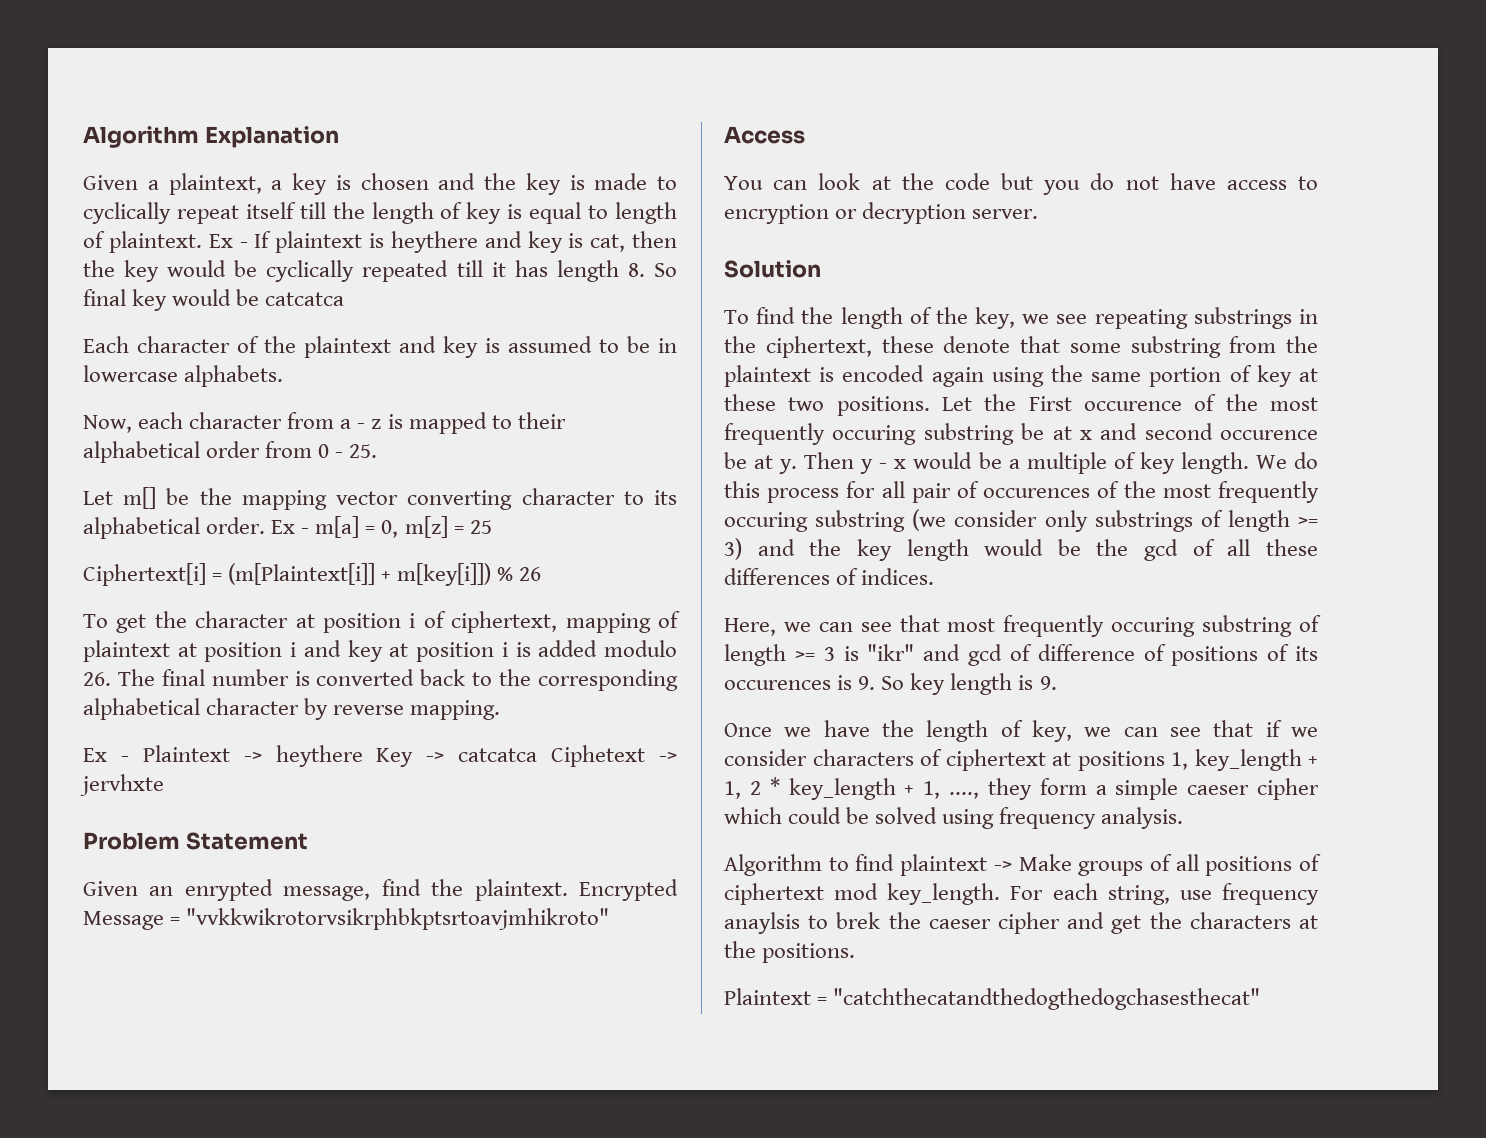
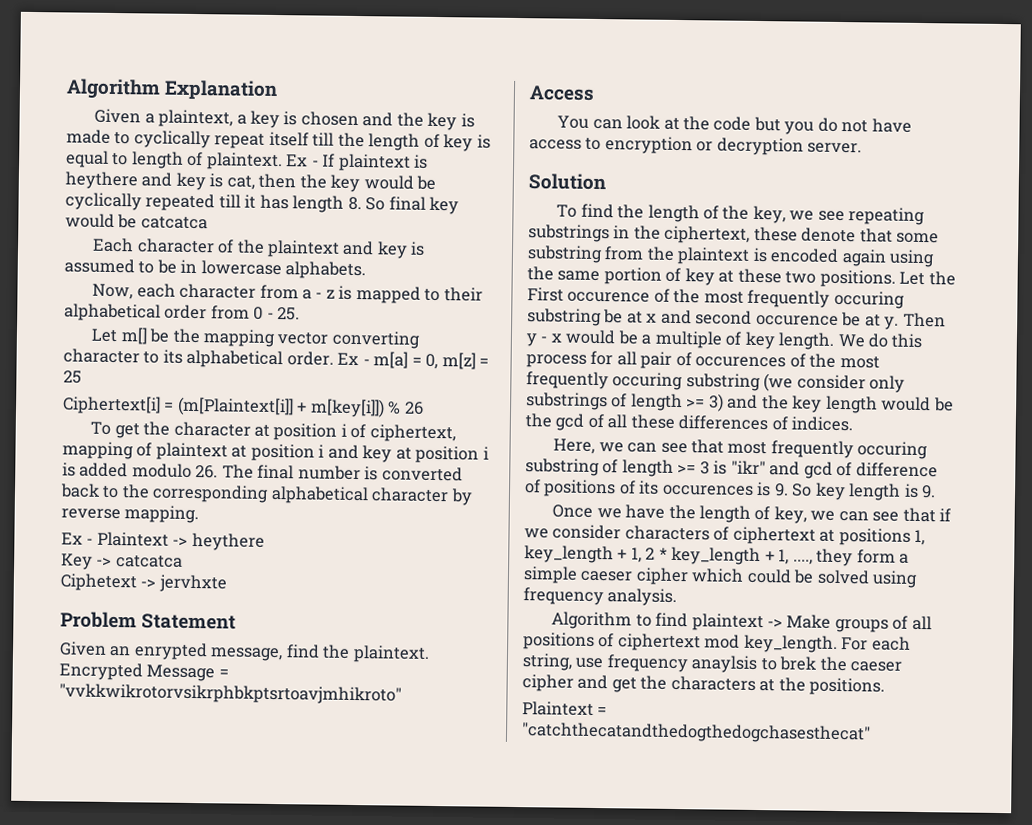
- Ex - Plaintext -> heythere Key -> catcatca Ciphetext -> jervhxte
+ Ex - Plaintext -> heythere
+ Key -> catcatca
+ Ciphetext -> jervhxte

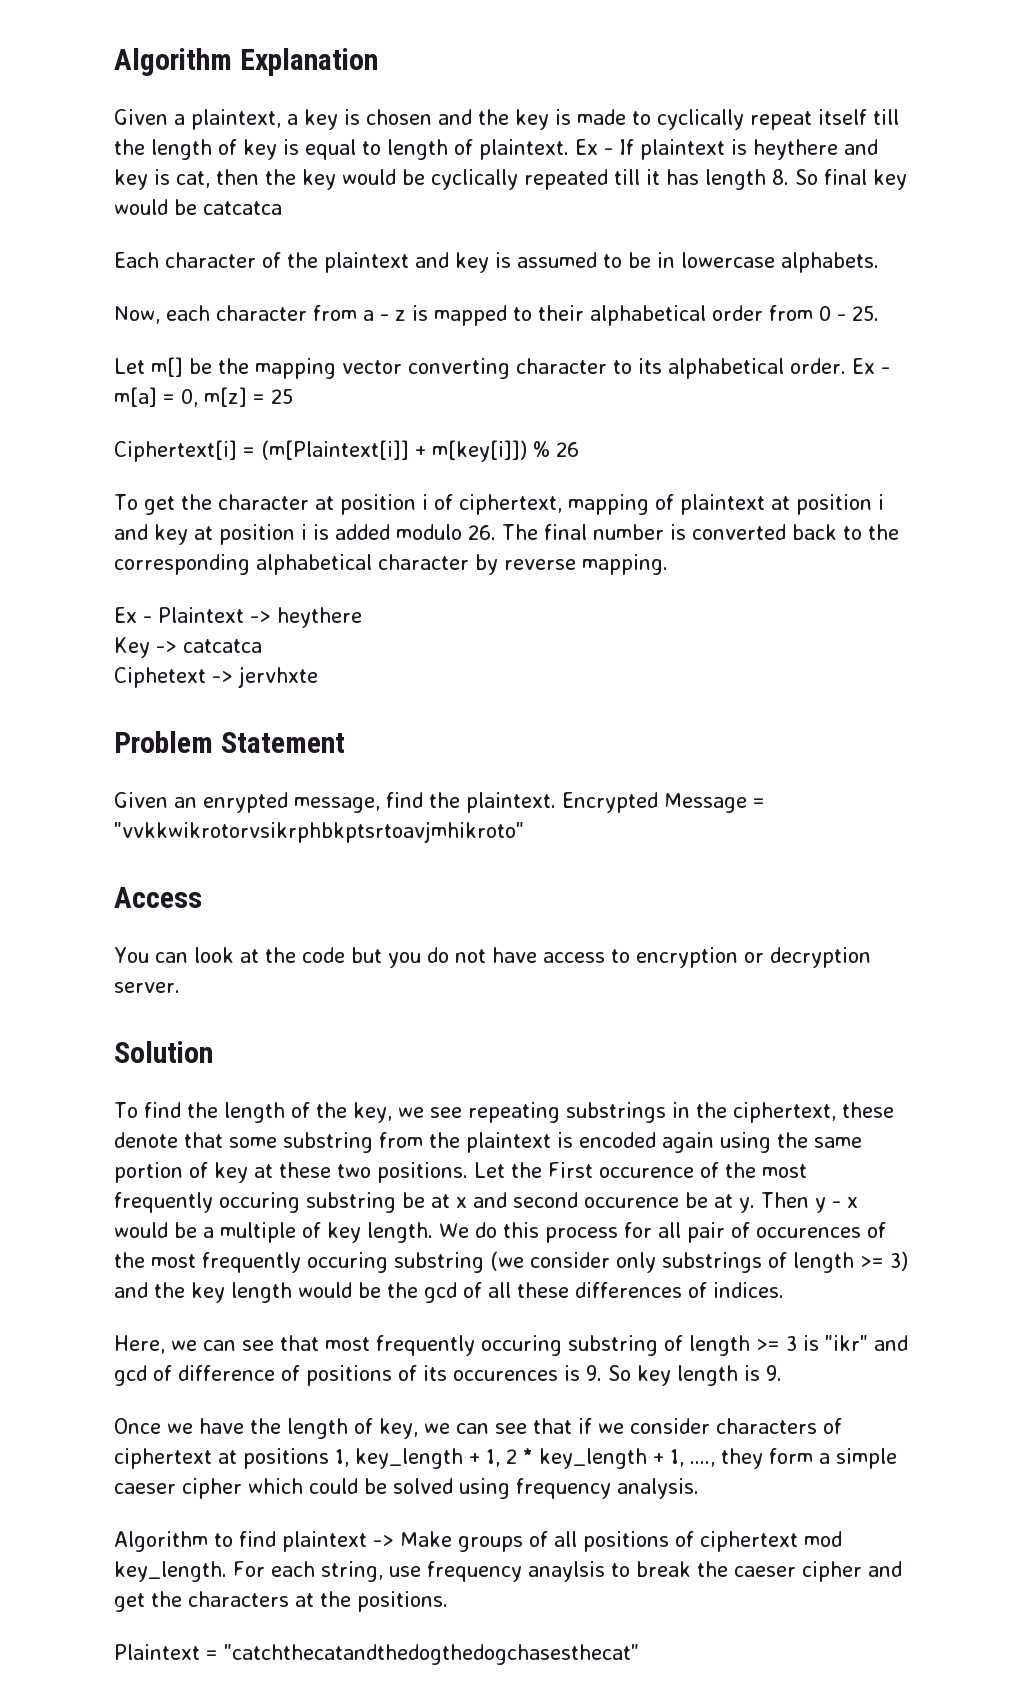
- For each string, use frequency anaylsis to brek the caeser cipher and get the characters at the positions.
+ For each string, use frequency anaylsis to break the caeser cipher and get the characters at the positions.

